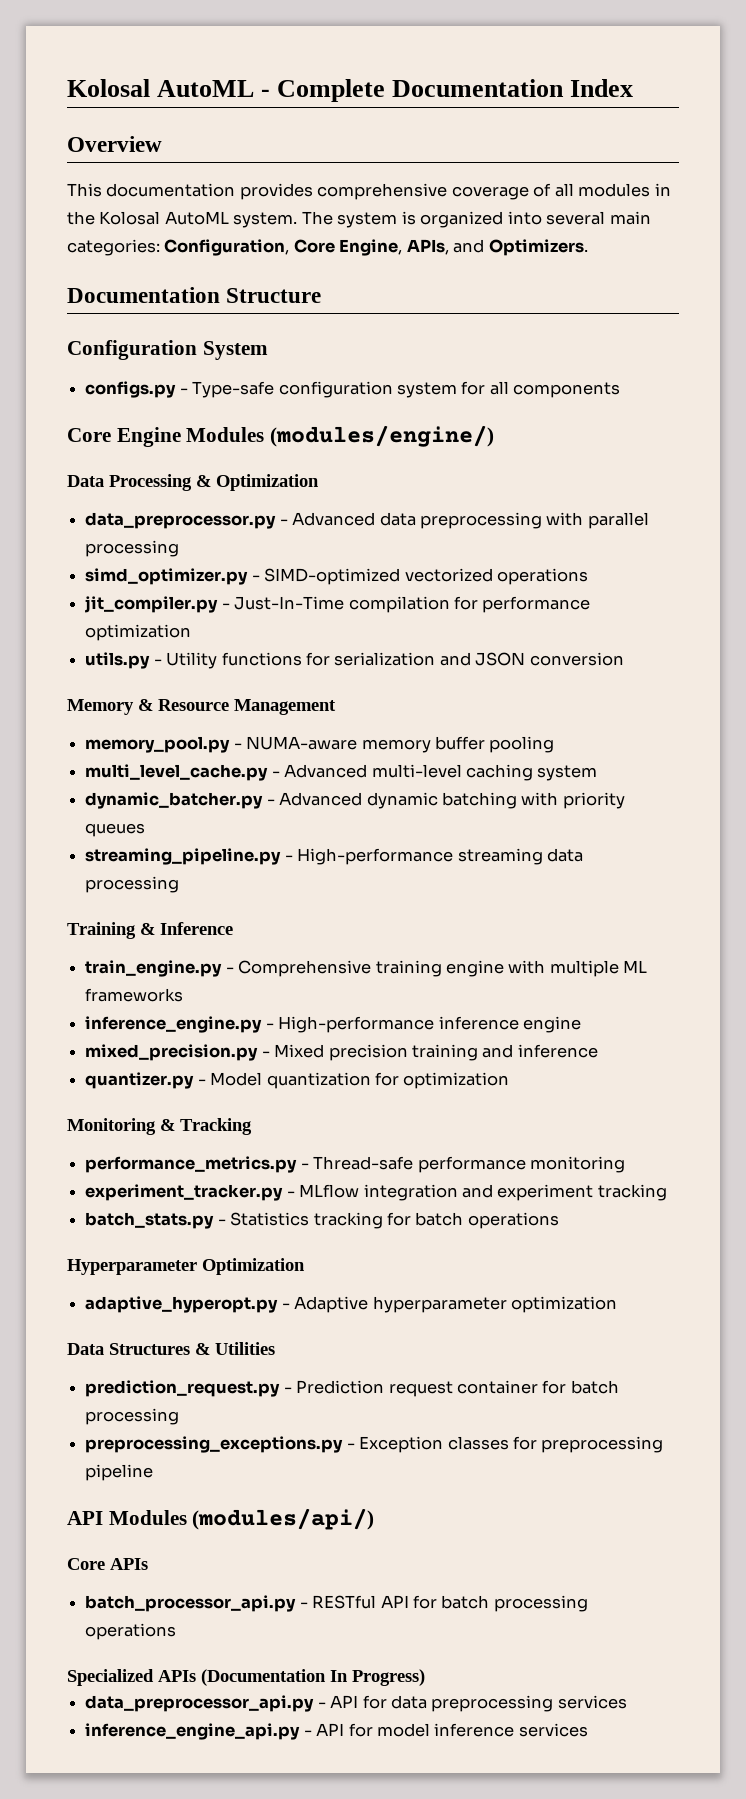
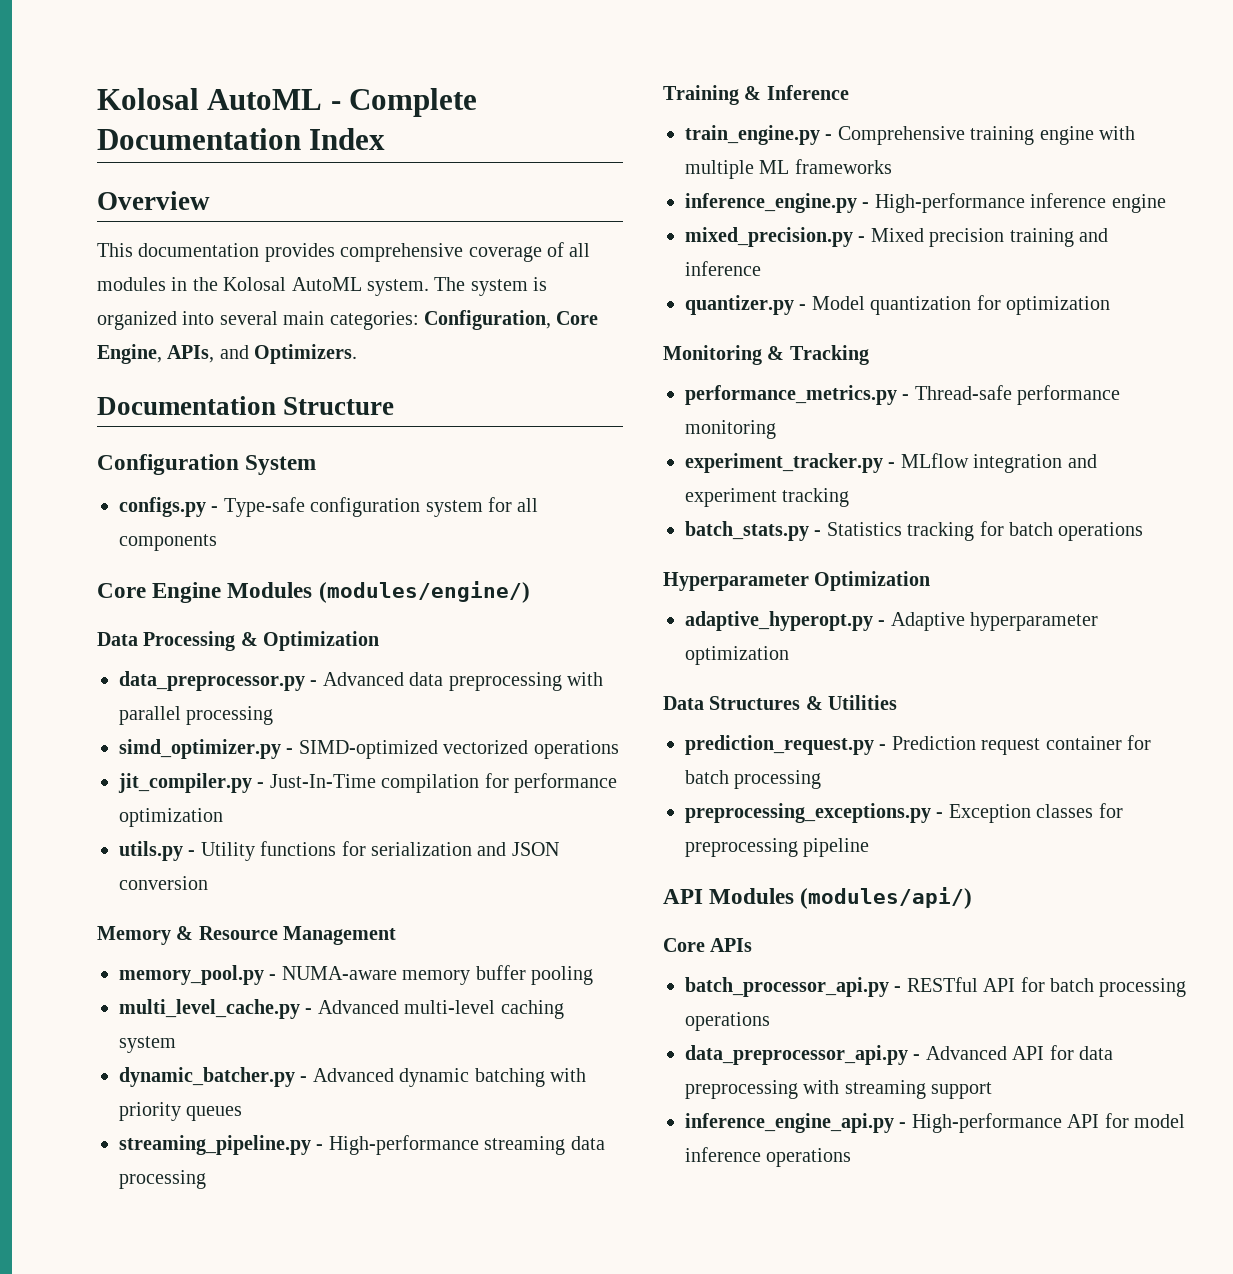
- Specialized APIs (Documentation In Progress)
- data_preprocessor_api.py - API for data preprocessing services
+ data_preprocessor_api.py - Advanced API for data preprocessing with streaming support
- inference_engine_api.py - API for model inference services
+ inference_engine_api.py - High-performance API for model inference operations

